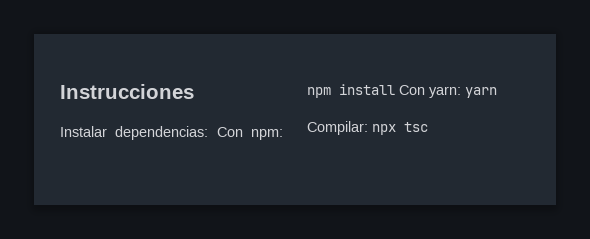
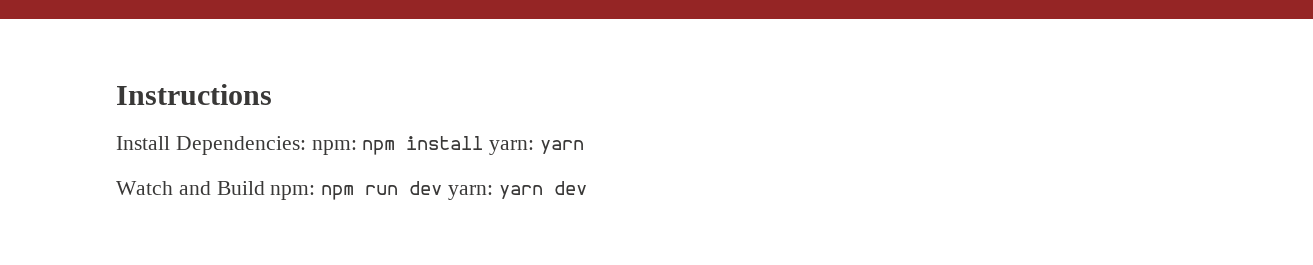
- Instrucciones
- Instalar dependencias: Con npm: npm install Con yarn: yarn
+ Instructions
+ Install Dependencies: npm: npm install yarn: yarn
- Compilar: npx tsc
+ Watch and Build npm: npm run dev yarn: yarn dev

